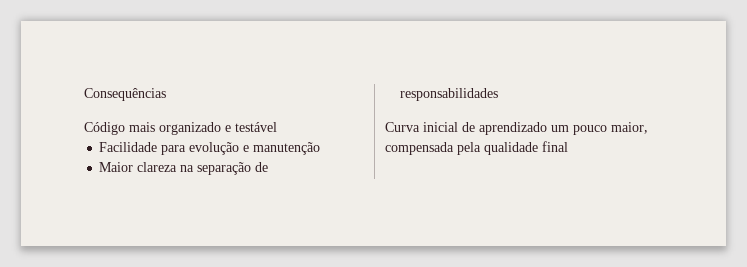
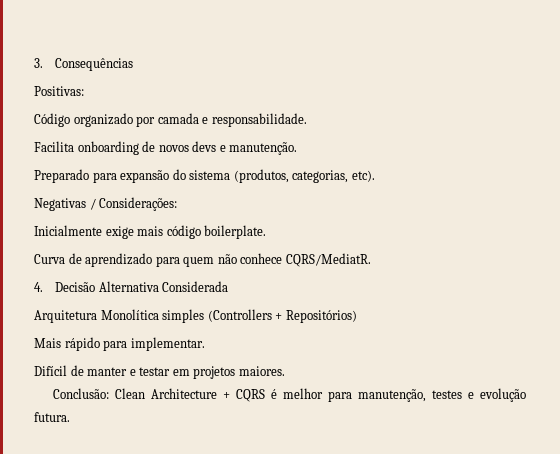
- Consequências
+ 3. Consequências
+ Positivas:
- Código mais organizado e testável
- Facilidade para evolução e manutenção
- Maior clareza na separação de responsabilidades
+ Código organizado por camada e responsabilidade.
+ Facilita onboarding de novos devs e manutenção.
+ Preparado para expansão do sistema (produtos, categorias, etc).
+ Negativas / Considerações:
+ Inicialmente exige mais código boilerplate.
- Curva inicial de aprendizado um pouco maior, compensada pela qualidade final
+ Curva de aprendizado para quem não conhece CQRS/MediatR.
+ 4. Decisão Alternativa Considerada
+ Arquitetura Monolítica simples (Controllers + Repositórios)
+ Mais rápido para implementar.
+ Difícil de manter e testar em projetos maiores.
+ Conclusão: Clean Architecture + CQRS é melhor para manutenção, testes e evolução futura.

